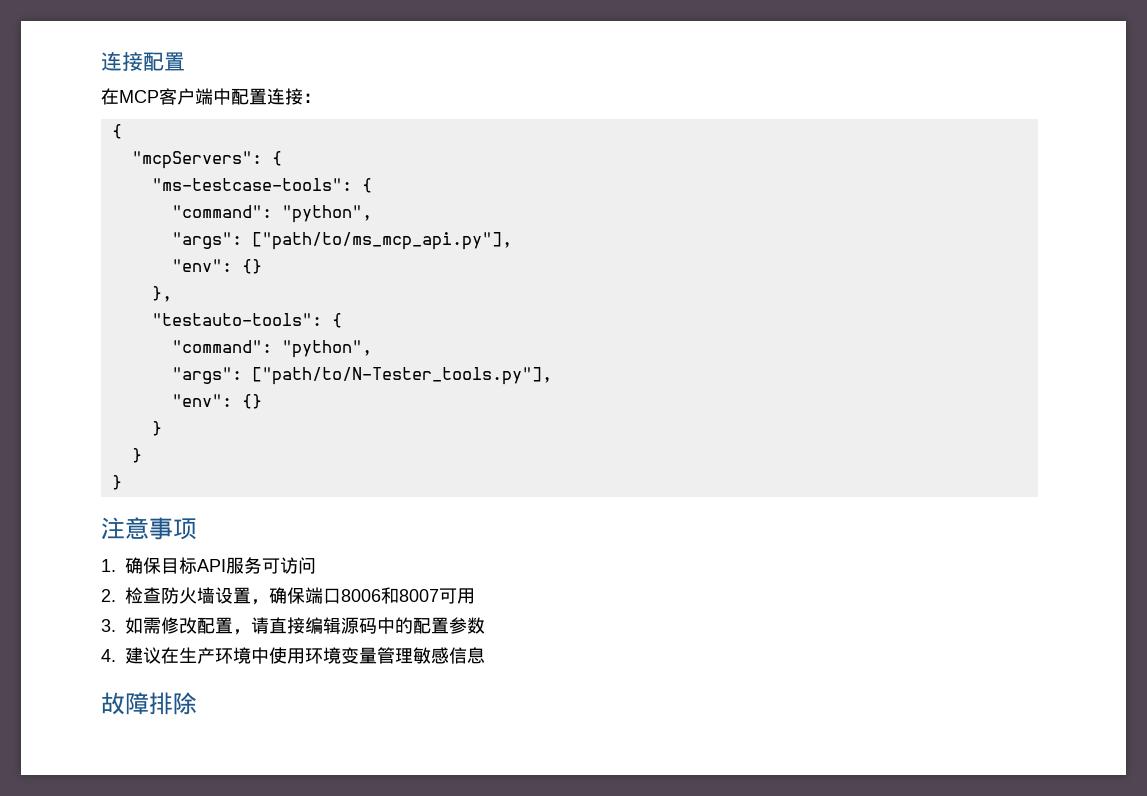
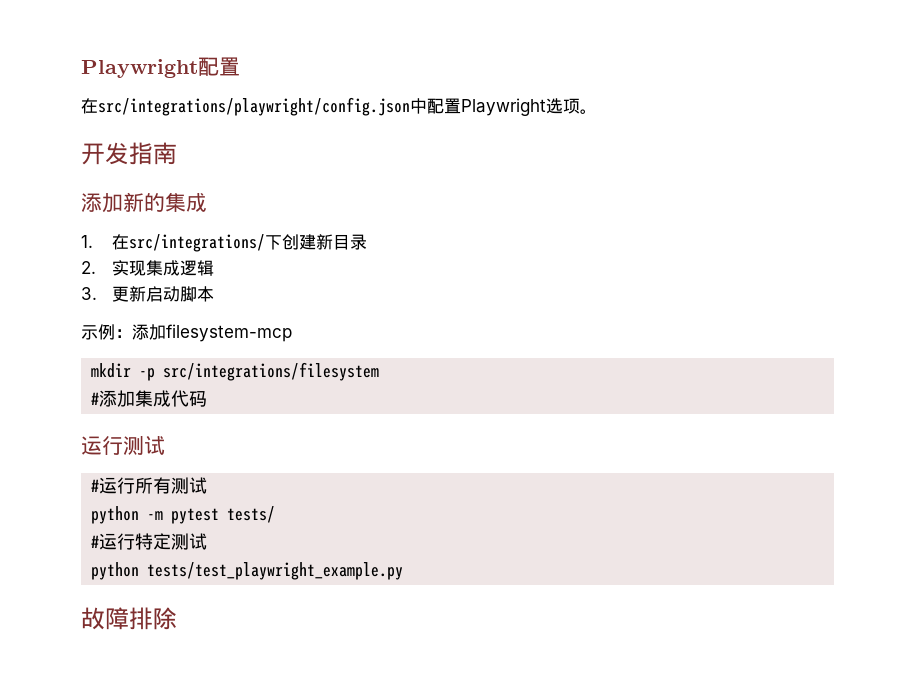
- 连接配置
+ Playwright配置
- 在MCP客户端中配置连接：
- {
- "mcpServers": {
- "ms-testcase-tools": {
- "command": "python",
- "args": ["path/to/ms_mcp_api.py"],
- "env": {}
- },
- "testauto-tools": {
- "command": "python",
- "args": ["path/to/N-Tester_tools.py"],
- "env": {}
- }
- }
- }
- 注意事项
- 1.确保目标API服务可访问
- 2.检查防火墙设置，确保端口8006和8007可用
- 3.如需修改配置，请直接编辑源码中的配置参数
- 4.建议在生产环境中使用环境变量管理敏感信息
+ 在src/integrations/playwright/config.json中配置Playwright选项。
+ 开发指南
+ 添加新的集成
+ 1.在src/integrations/下创建新目录
+ 2.实现集成逻辑
+ 3.更新启动脚本
+ 示例：添加filesystem-mcp
+ mkdir -p src/integrations/filesystem
+ #添加集成代码
+ 运行测试
+ #运行所有测试
+ python -m pytest tests/
+ #运行特定测试
+ python tests/test_playwright_example.py

